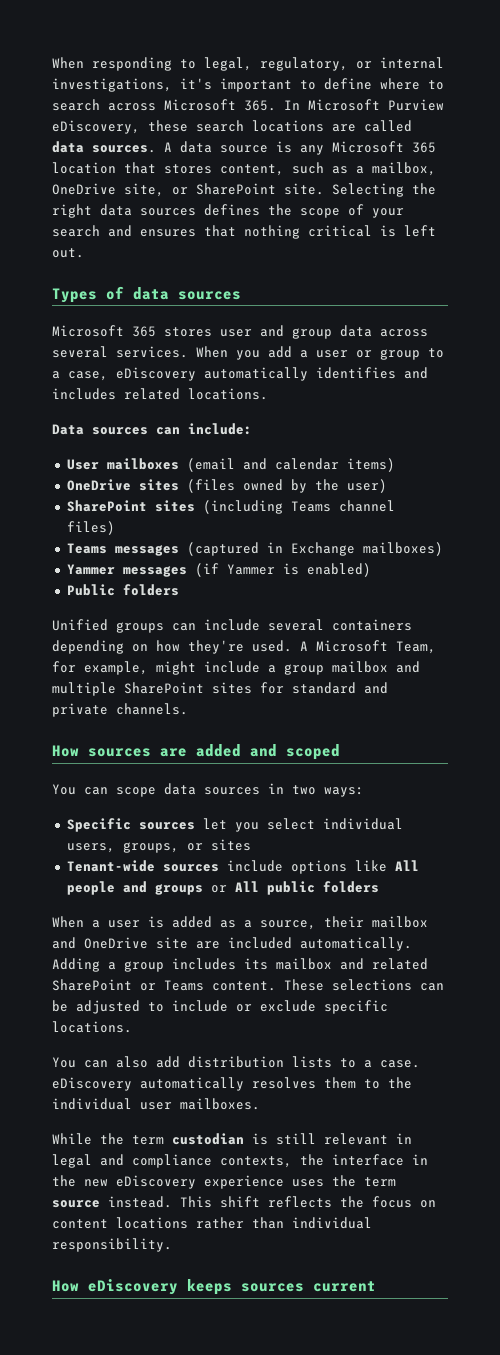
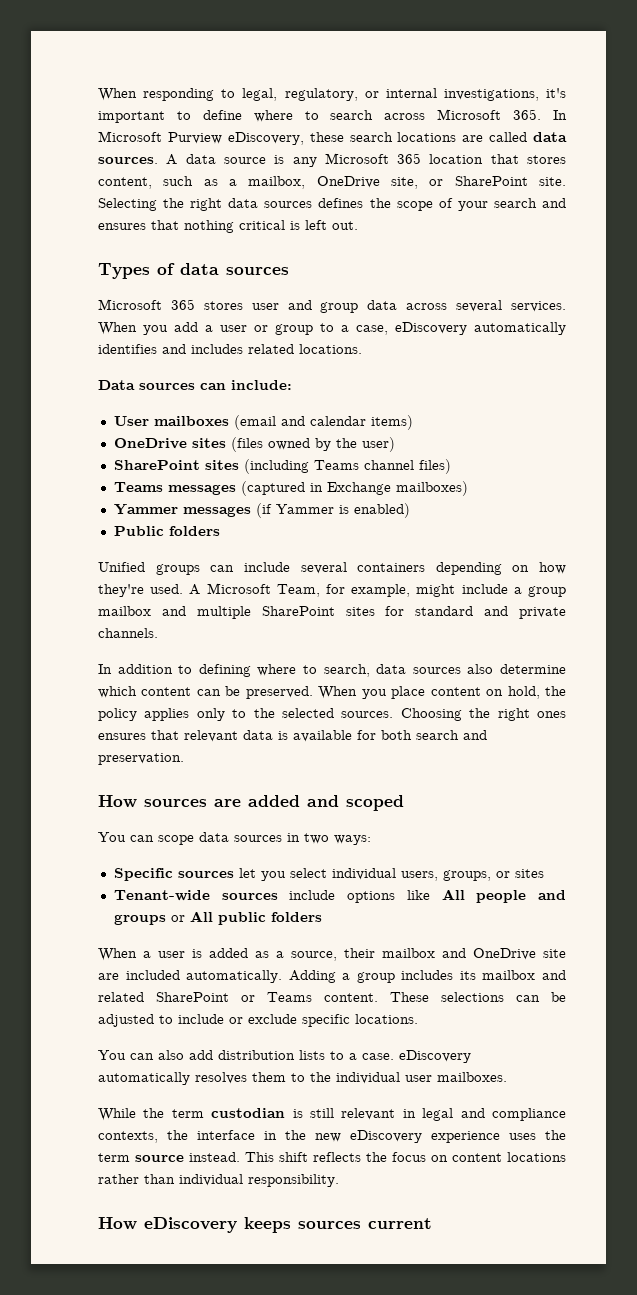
+ In addition to defining where to search, data sources also determine which content can be preserved. When you place content on hold, the policy applies only to the selected sources. Choosing the right ones ensures that relevant data is available for both search and preservation.

